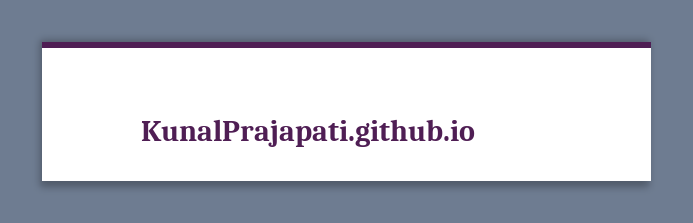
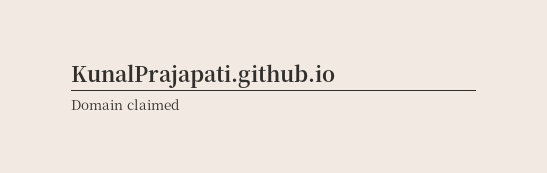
+ Domain claimed

